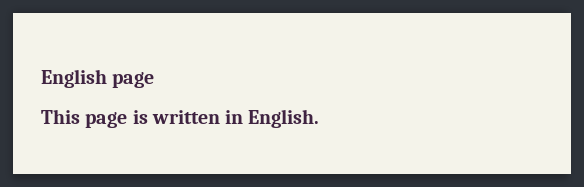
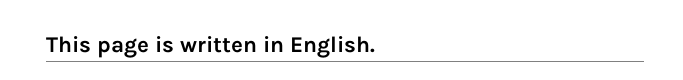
- English page

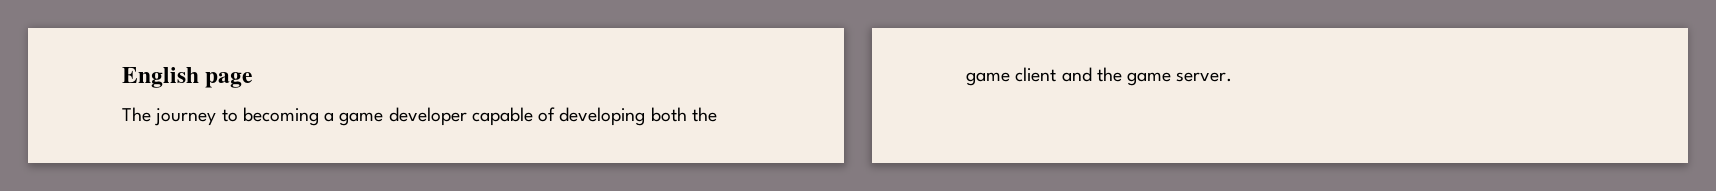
- This page is written in English.
+ English page
+ The journey to becoming a game developer capable of developing both the game client and the game server.

